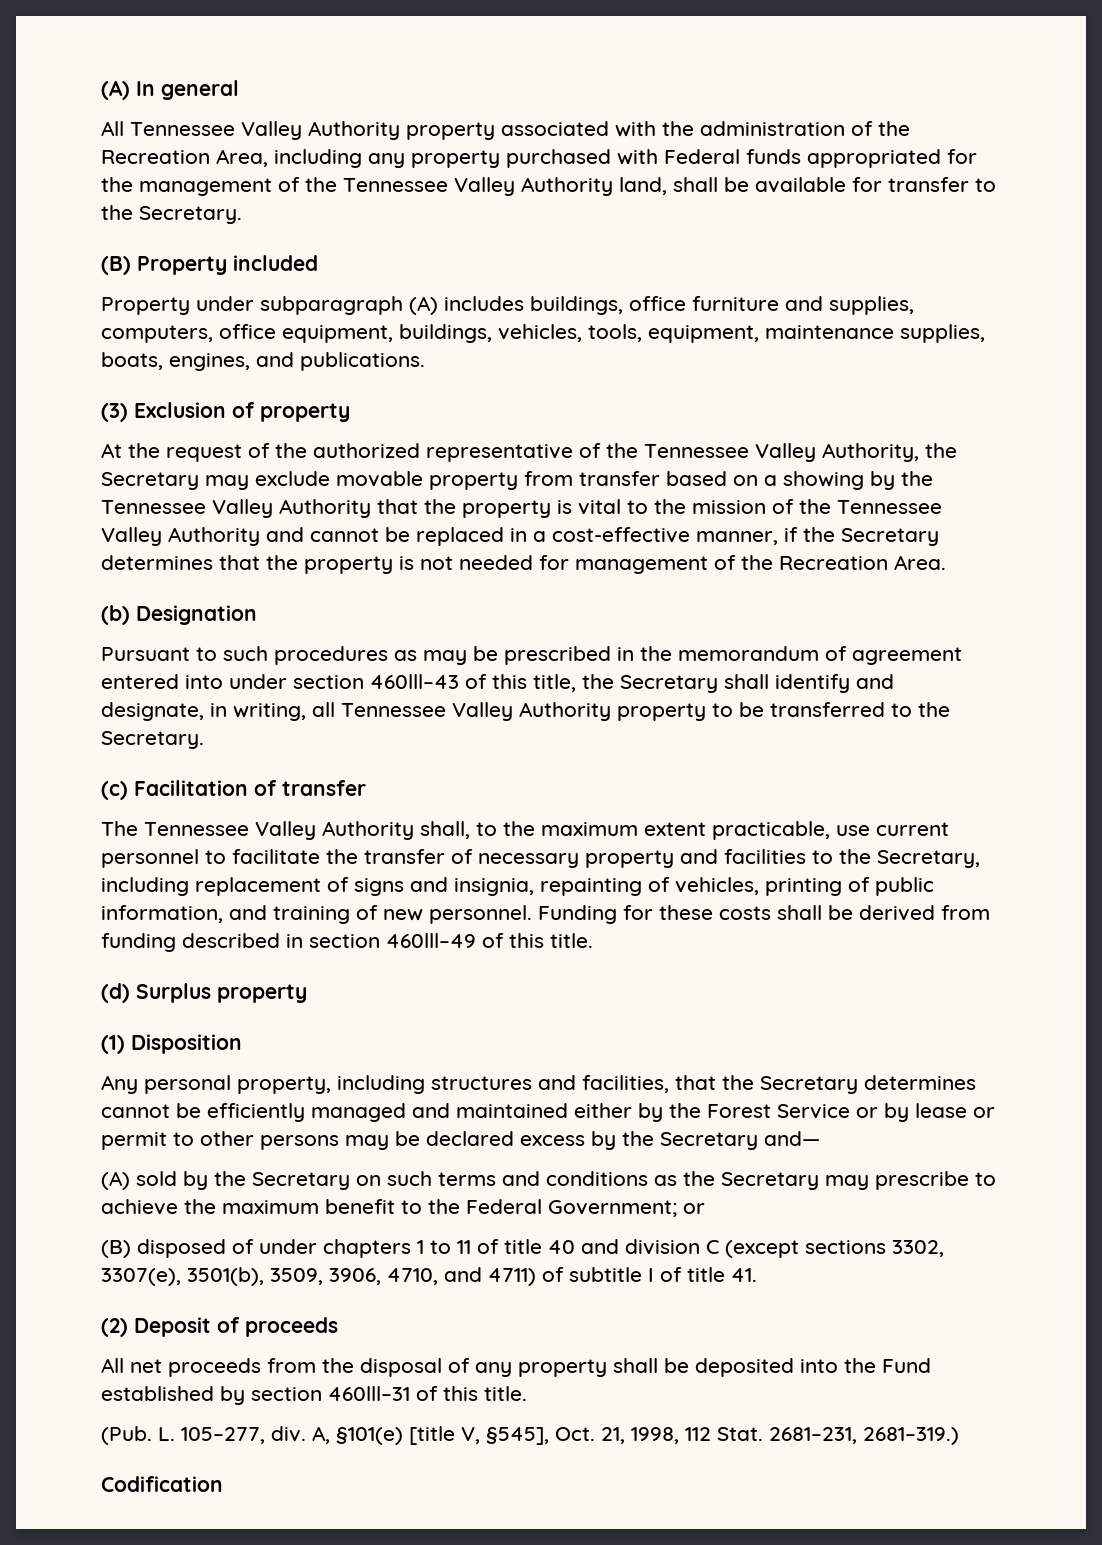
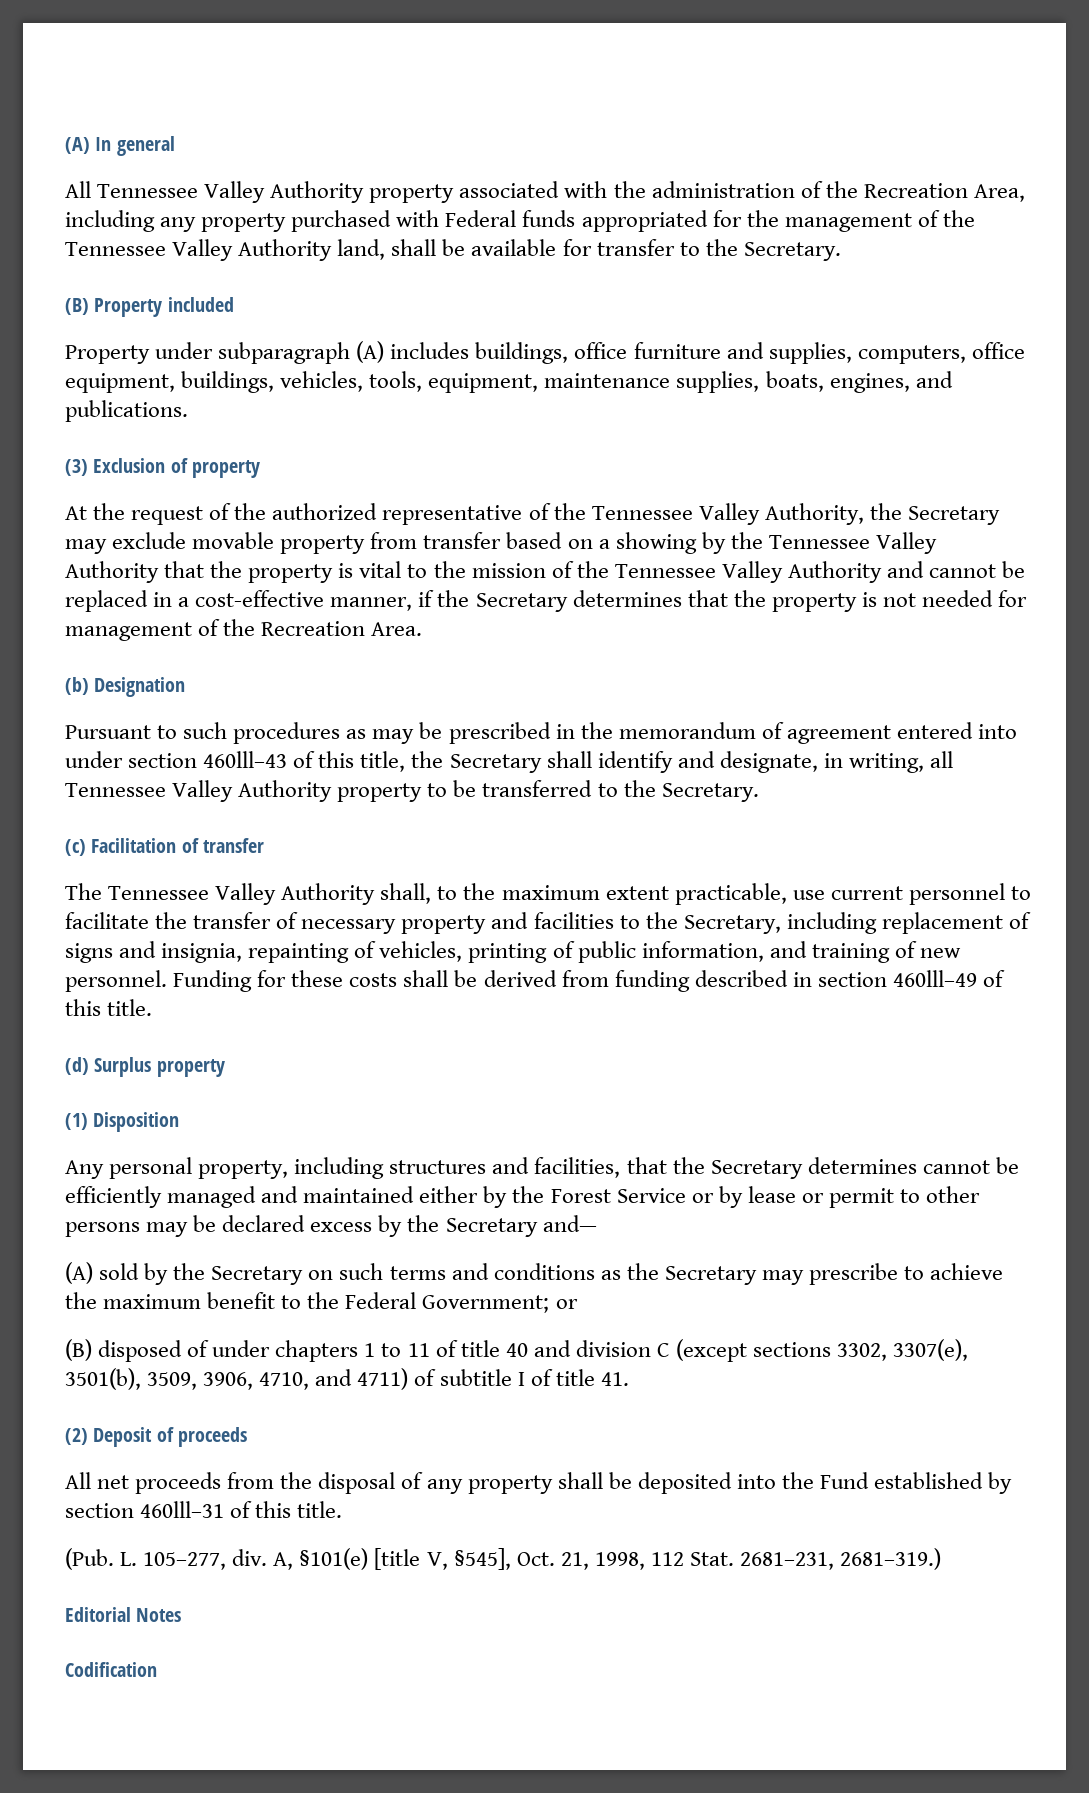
+ Editorial Notes

